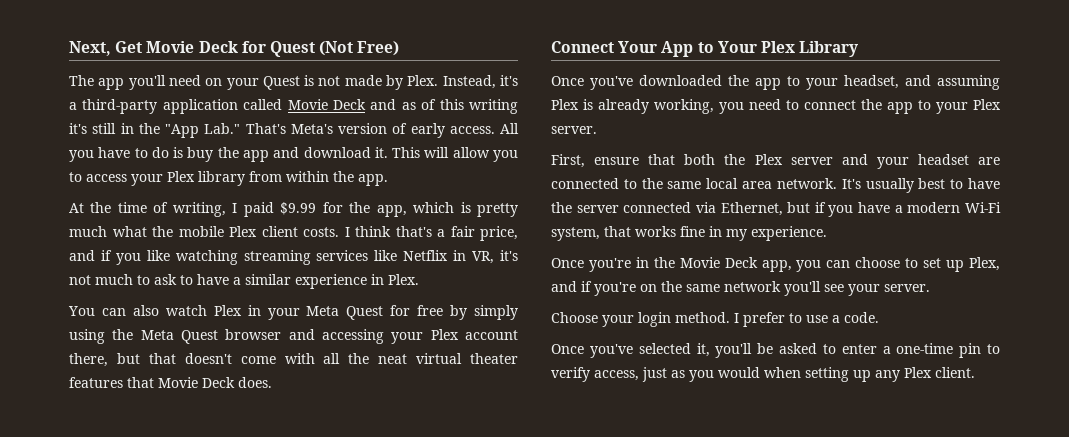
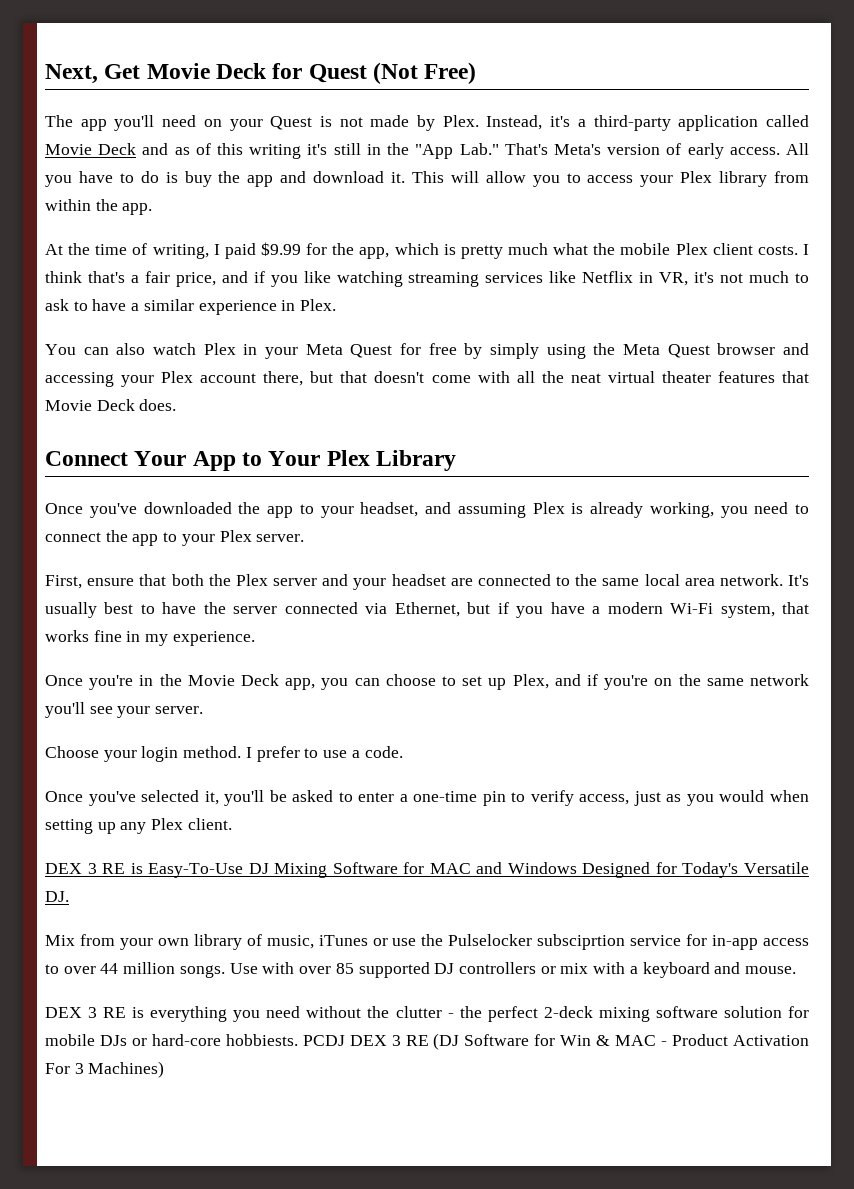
+ DEX 3 RE is Easy-To-Use DJ Mixing Software for MAC and Windows Designed for Today's Versatile DJ.
+ Mix from your own library of music, iTunes or use the Pulselocker subsciprtion service for in-app access to over 44 million songs. Use with over 85 supported DJ controllers or mix with a keyboard and mouse.
+ DEX 3 RE is everything you need without the clutter - the perfect 2-deck mixing software solution for mobile DJs or hard-core hobbiests. PCDJ DEX 3 RE (DJ Software for Win & MAC - Product Activation For 3 Machines)

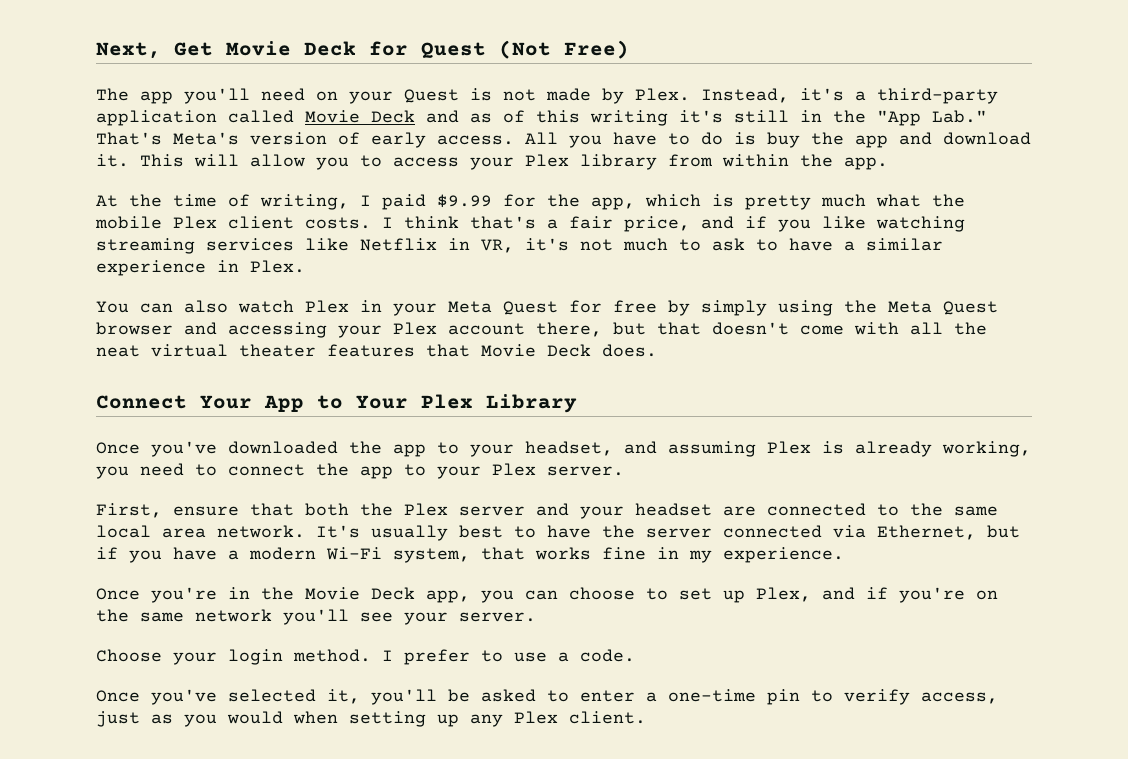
- DEX 3 RE is Easy-To-Use DJ Mixing Software for MAC and Windows Designed for Today's Versatile DJ.
- Mix from your own library of music, iTunes or use the Pulselocker subsciprtion service for in-app access to over 44 million songs. Use with over 85 supported DJ controllers or mix with a keyboard and mouse.
- DEX 3 RE is everything you need without the clutter - the perfect 2-deck mixing software solution for mobile DJs or hard-core hobbiests. PCDJ DEX 3 RE (DJ Software for Win & MAC - Product Activation For 3 Machines)

